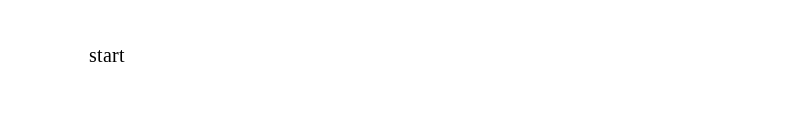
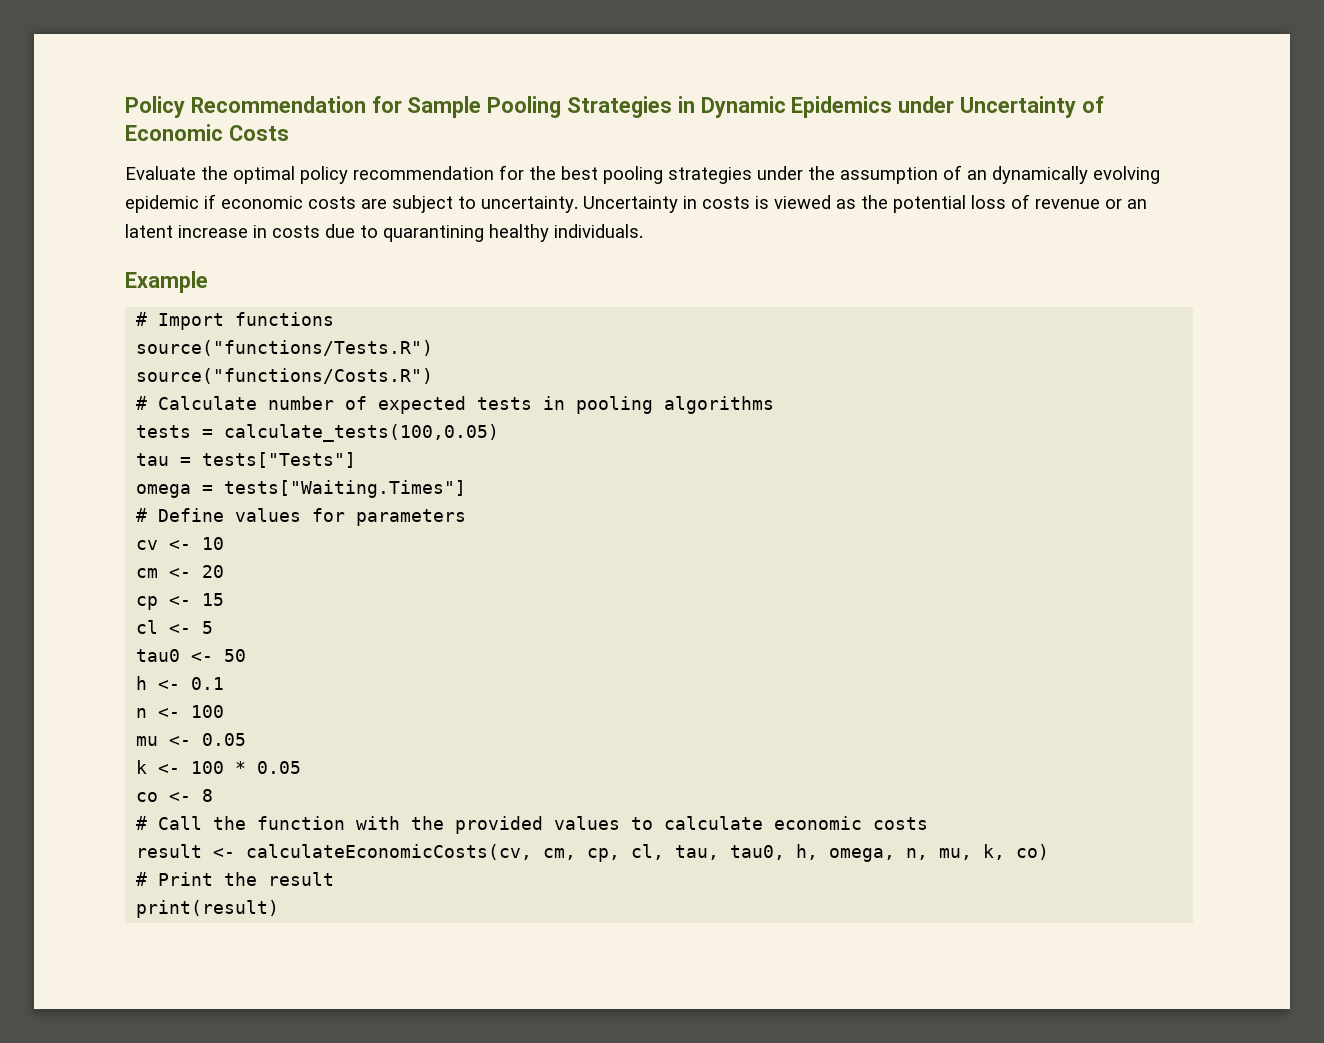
- start
+ Policy Recommendation for Sample Pooling Strategies in Dynamic Epidemics under Uncertainty of Economic Costs
+ Evaluate the optimal policy recommendation for the best pooling strategies under the assumption of an dynamically evolving epidemic if economic costs are subject to uncertainty. Uncertainty in costs is viewed as the potential loss of revenue or an latent increase in costs due to quarantining healthy individuals.
+ Example
+ # Import functions
+ source("functions/Tests.R")
+ source("functions/Costs.R")
+ # Calculate number of expected tests in pooling algorithms
+ tests = calculate_tests(100,0.05)
+ tau = tests["Tests"]
+ omega = tests["Waiting.Times"]
+ # Define values for parameters
+ cv <- 10
+ cm <- 20
+ cp <- 15
+ cl <- 5
+ tau0 <- 50
+ h <- 0.1
+ n <- 100
+ mu <- 0.05
+ k <- 100 * 0.05
+ co <- 8
+ # Call the function with the provided values to calculate economic costs
+ result <- calculateEconomicCosts(cv, cm, cp, cl, tau, tau0, h, omega, n, mu, k, co)
+ # Print the result
+ print(result)

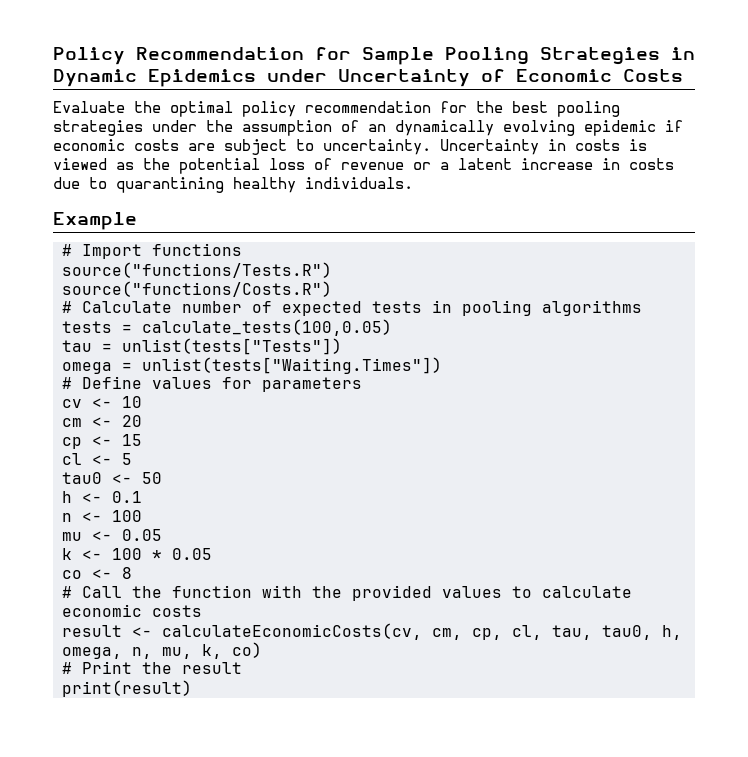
- Uncertainty in costs is viewed as the potential loss of revenue or an latent increase in costs due to quarantining healthy individuals.
+ Uncertainty in costs is viewed as the potential loss of revenue or a latent increase in costs due to quarantining healthy individuals.
- tau = tests["Tests"]
+ tau = unlist(tests["Tests"])
- omega = tests["Waiting.Times"]
+ omega = unlist(tests["Waiting.Times"])

